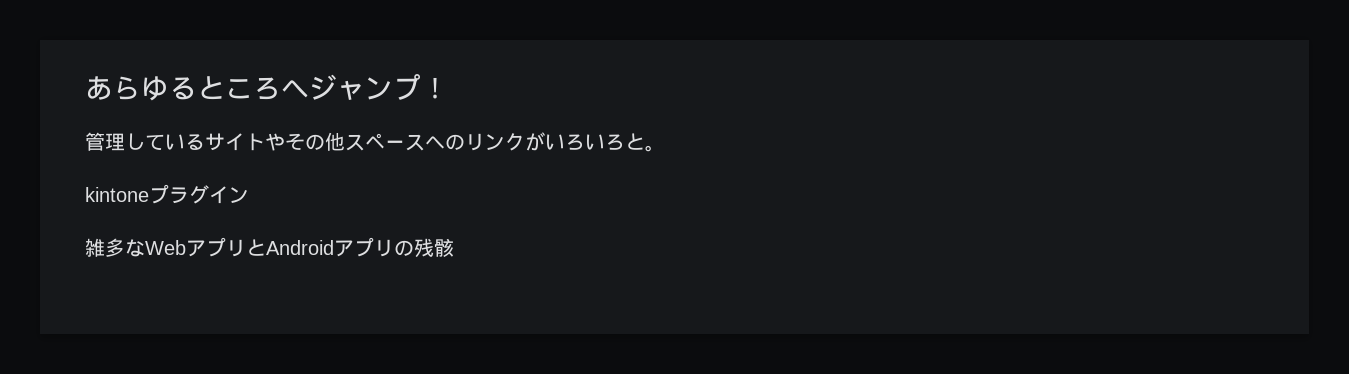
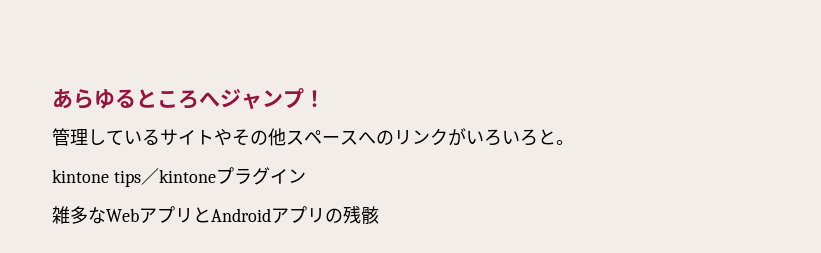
- kintoneプラグイン
+ kintone tips／kintoneプラグイン

